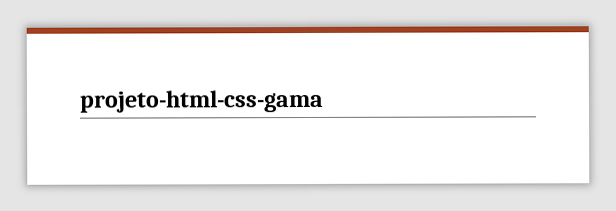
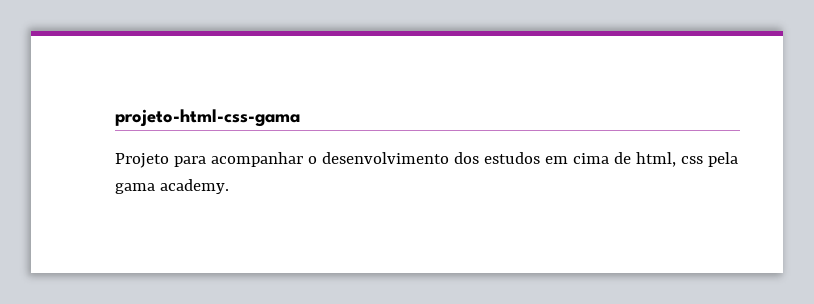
+ Projeto para acompanhar o desenvolvimento dos estudos em cima de html, css pela gama academy.

